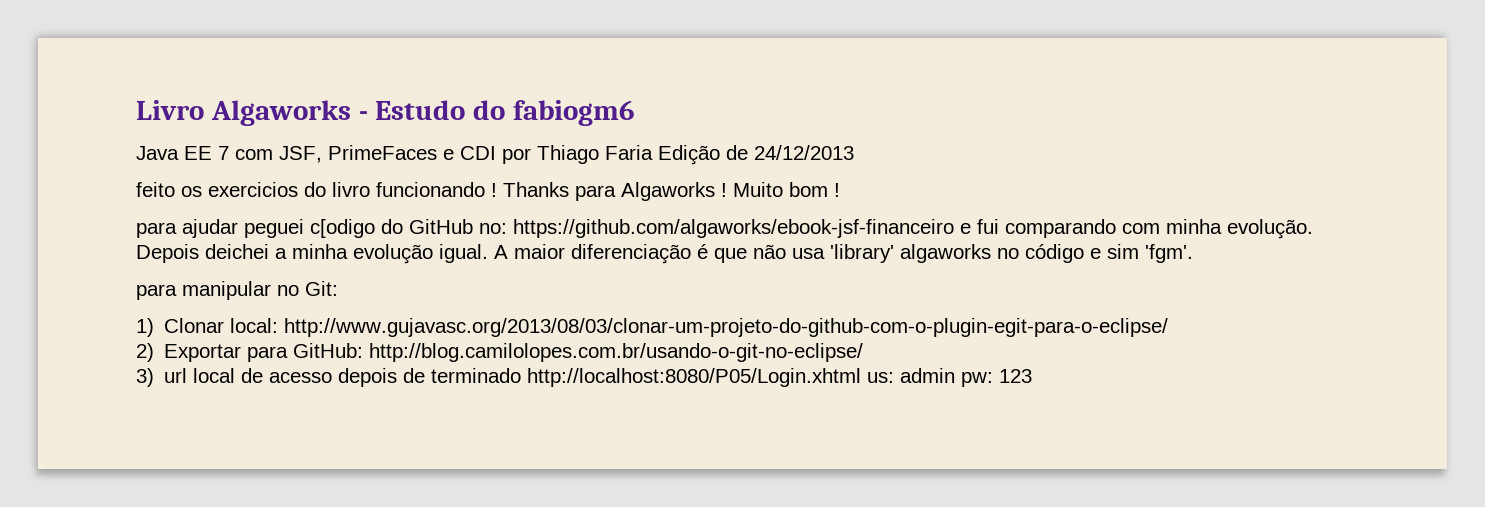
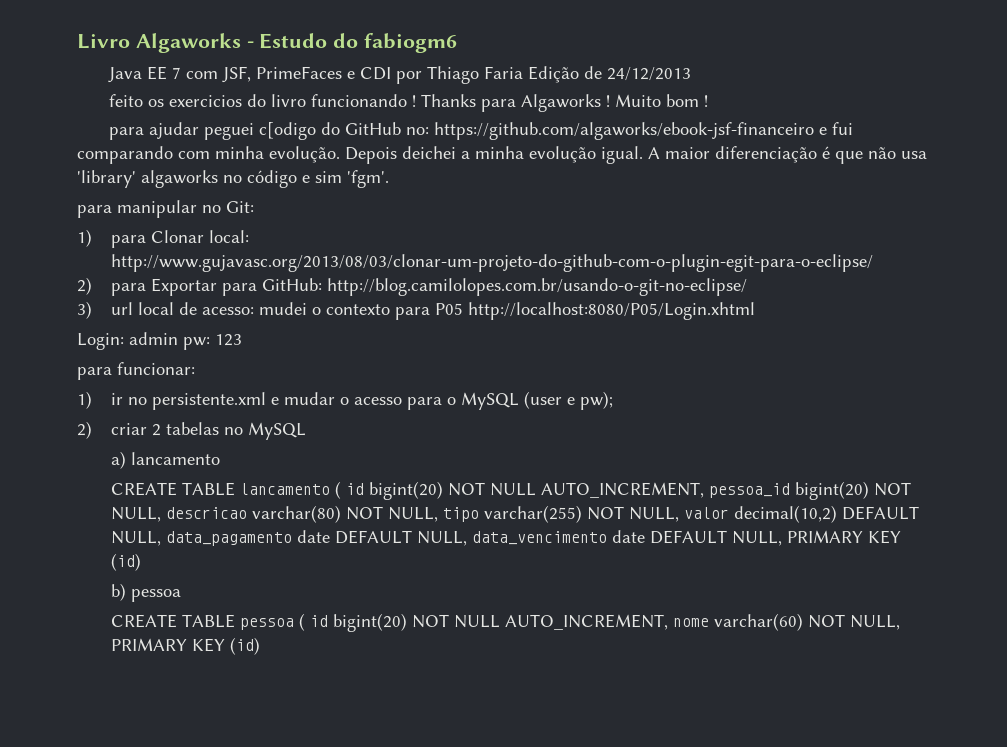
- 1) Clonar local: http://www.gujavasc.org/2013/08/03/clonar-um-projeto-do-github-com-o-plugin-egit-para-o-eclipse/
+ 1) para Clonar local: http://www.gujavasc.org/2013/08/03/clonar-um-projeto-do-github-com-o-plugin-egit-para-o-eclipse/
- 2) Exportar para GitHub: http://blog.camilolopes.com.br/usando-o-git-no-eclipse/
+ 2) para Exportar para GitHub: http://blog.camilolopes.com.br/usando-o-git-no-eclipse/
- 3) url local de acesso depois de terminado http://localhost:8080/P05/Login.xhtml us: admin pw: 123
+ 3) url local de acesso: mudei o contexto para P05 http://localhost:8080/P05/Login.xhtml
+ Login: admin pw: 123
+ para funcionar:
+ 1) ir no persistente.xml e mudar o acesso para o MySQL (user e pw);
+ 2) criar 2 tabelas no MySQL
+ a) lancamento
+ CREATE TABLE lancamento ( id bigint(20) NOT NULL AUTO_INCREMENT, pessoa_id bigint(20) NOT NULL, descricao varchar(80) NOT NULL, tipo varchar(255) NOT NULL, valor decimal(10,2) DEFAULT NULL, data_pagamento date DEFAULT NULL, data_vencimento date DEFAULT NULL, PRIMARY KEY (id)
+ b) pessoa
+ CREATE TABLE pessoa ( id bigint(20) NOT NULL AUTO_INCREMENT, nome varchar(60) NOT NULL, PRIMARY KEY (id)

